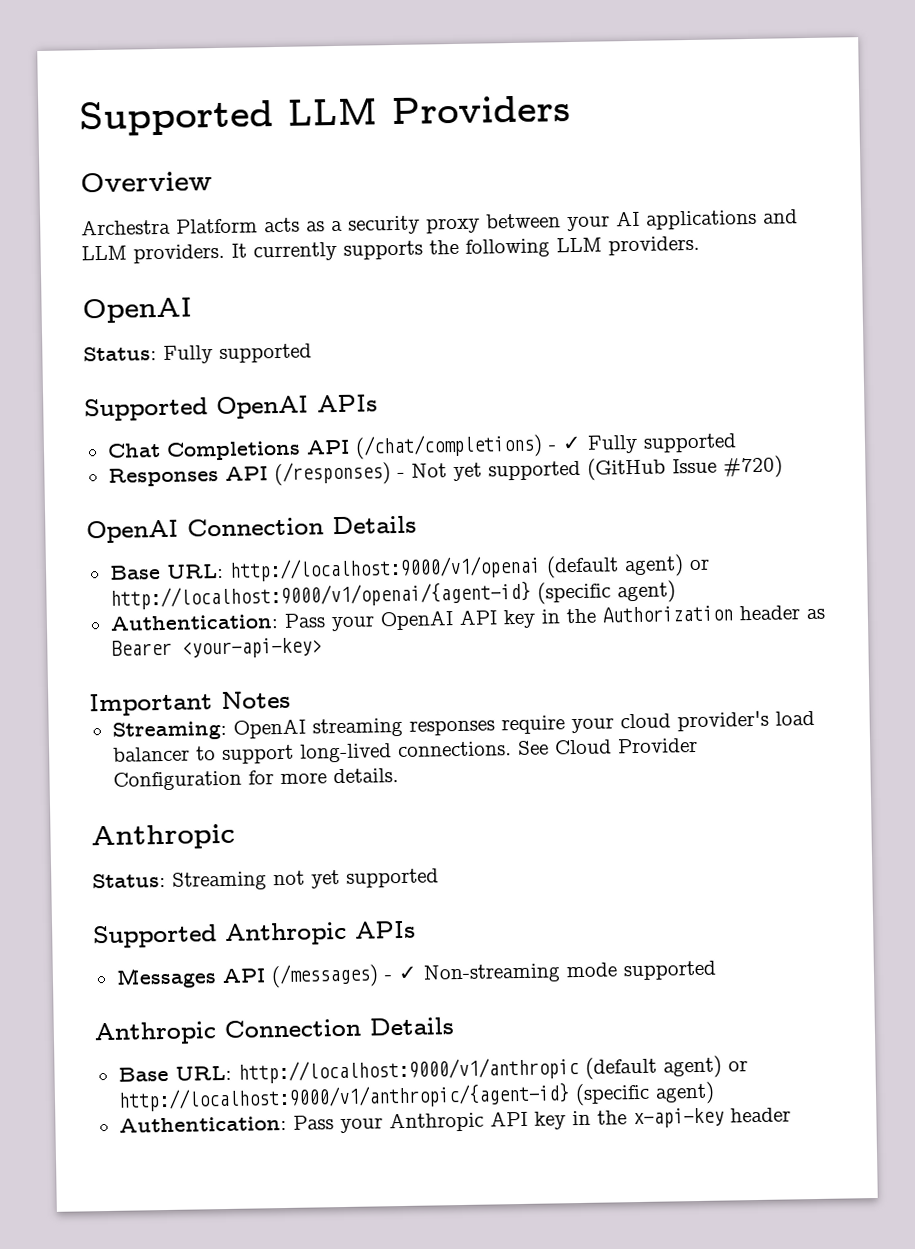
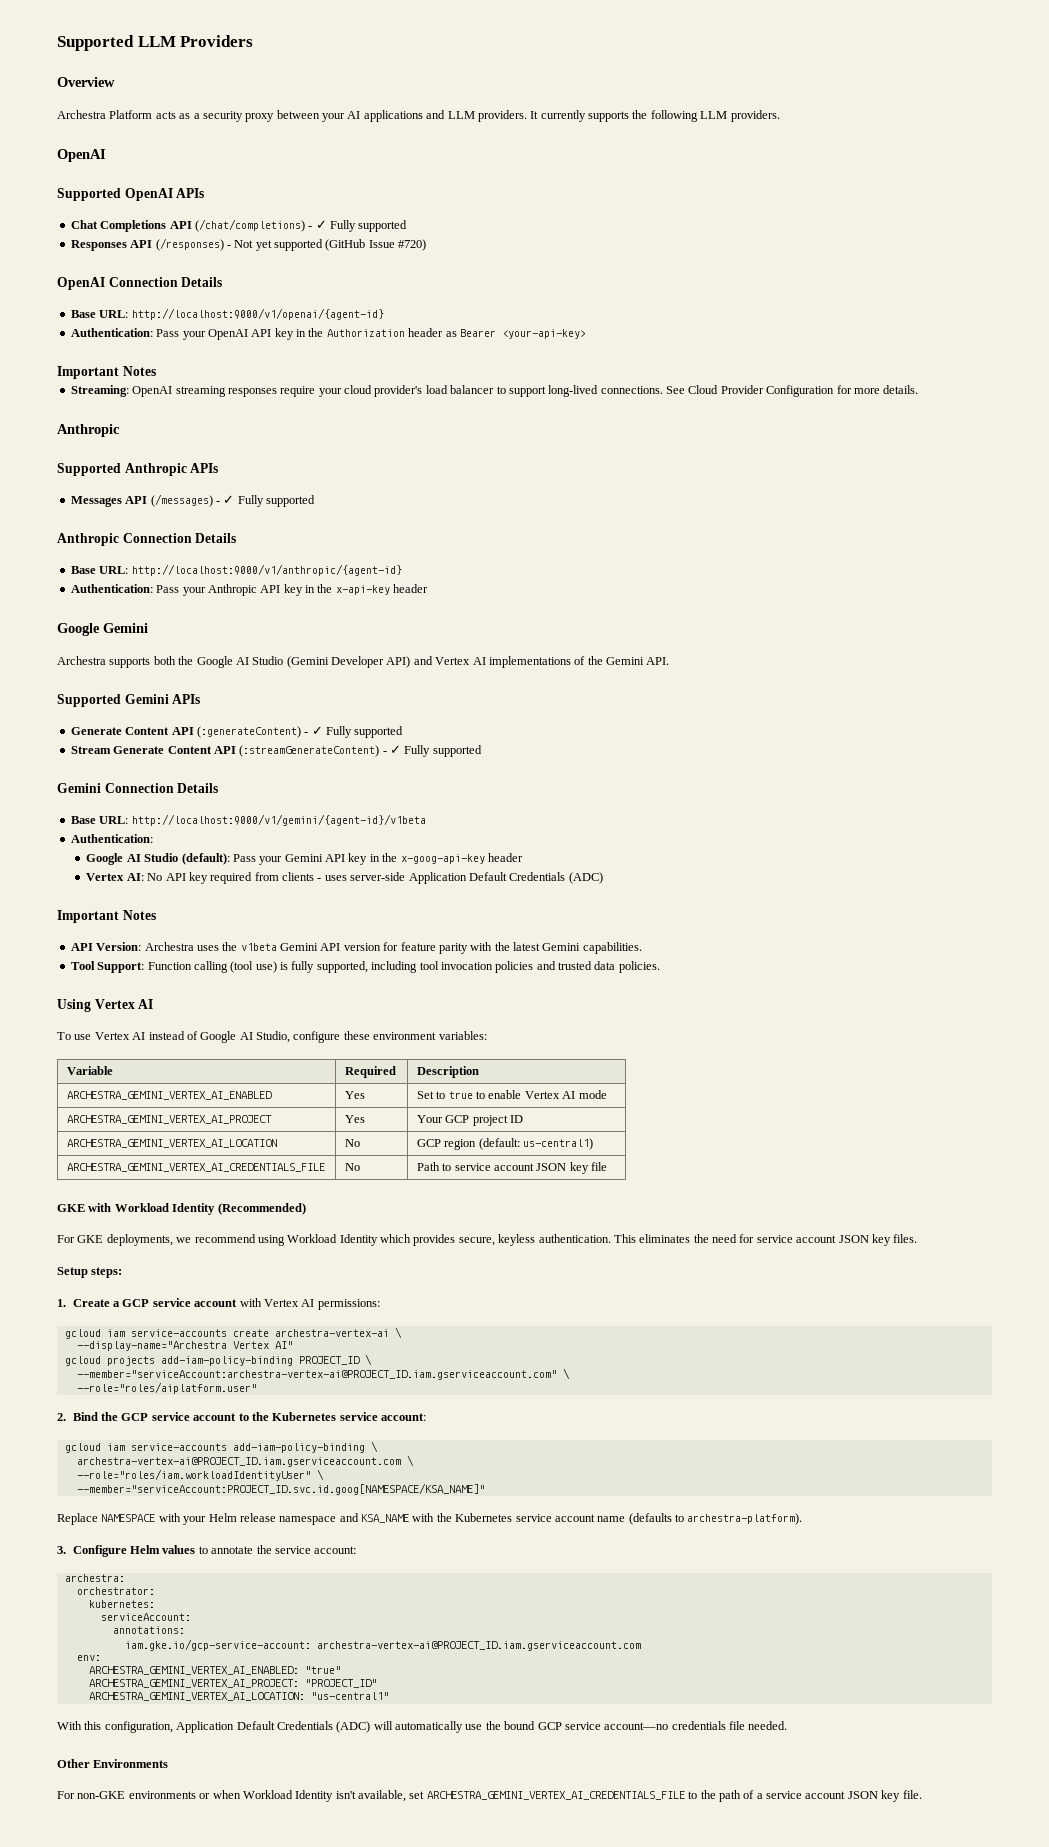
- Status: Fully supported
- Base URL: http://localhost:9000/v1/openai (default agent) or http://localhost:9000/v1/openai/{agent-id} (specific agent)
+ Base URL: http://localhost:9000/v1/openai/{agent-id}
- Status: Streaming not yet supported
- Messages API (/messages) - ✓ Non-streaming mode supported
+ Messages API (/messages) - ✓ Fully supported
- Base URL: http://localhost:9000/v1/anthropic (default agent) or http://localhost:9000/v1/anthropic/{agent-id} (specific agent)
+ Base URL: http://localhost:9000/v1/anthropic/{agent-id}
+ Google Gemini
+ Archestra supports both the Google AI Studio (Gemini Developer API) and Vertex AI implementations of the Gemini API.
+ Supported Gemini APIs
+ Generate Content API (:generateContent) - ✓ Fully supported
+ Stream Generate Content API (:streamGenerateContent) - ✓ Fully supported
+ Gemini Connection Details
+ Base URL: http://localhost:9000/v1/gemini/{agent-id}/v1beta
+ Authentication:
+ Google AI Studio (default): Pass your Gemini API key in the x-goog-api-key header
+ Vertex AI: No API key required from clients - uses server-side Application Default Credentials (ADC)
+ Important Notes
+ API Version: Archestra uses the v1beta Gemini API version for feature parity with the latest Gemini capabilities.
+ Tool Support: Function calling (tool use) is fully supported, including tool invocation policies and trusted data policies.
+ Using Vertex AI
+ To use Vertex AI instead of Google AI Studio, configure these environment variables:
+ Variable | Required | Description
+ ARCHESTRA_GEMINI_VERTEX_AI_ENABLED | Yes | Set to true to enable Vertex AI mode
+ ARCHESTRA_GEMINI_VERTEX_AI_PROJECT | Yes | Your GCP project ID
+ ARCHESTRA_GEMINI_VERTEX_AI_LOCATION | No | GCP region (default: us-central1)
+ ARCHESTRA_GEMINI_VERTEX_AI_CREDENTIALS_FILE | No | Path to service account JSON key file
+ GKE with Workload Identity (Recommended)
+ For GKE deployments, we recommend using Workload Identity which provides secure, keyless authentication. This eliminates the need for service account JSON key files.
+ Setup steps:
+ 1. Create a GCP service account with Vertex AI permissions:
+ gcloud iam service-accounts create archestra-vertex-ai \
+ --display-name="Archestra Vertex AI"
+ gcloud projects add-iam-policy-binding PROJECT_ID \
+ --member="serviceAccount:archestra-vertex-ai@PROJECT_ID.iam.gserviceaccount.com" \
+ --role="roles/aiplatform.user"
+ 2. Bind the GCP service account to the Kubernetes service account:
+ gcloud iam service-accounts add-iam-policy-binding \
+ archestra-vertex-ai@PROJECT_ID.iam.gserviceaccount.com \
+ --role="roles/iam.workloadIdentityUser" \
+ --member="serviceAccount:PROJECT_ID.svc.id.goog[NAMESPACE/KSA_NAME]"
+ Replace NAMESPACE with your Helm release namespace and KSA_NAME with the Kubernetes service account name (defaults to archestra-platform).
+ 3. Configure Helm values to annotate the service account:
+ archestra:
+ orchestrator:
+ kubernetes:
+ serviceAccount:
+ annotations:
+ iam.gke.io/gcp-service-account: archestra-vertex-ai@PROJECT_ID.iam.gserviceaccount.com
+ env:
+ ARCHESTRA_GEMINI_VERTEX_AI_ENABLED: "true"
+ ARCHESTRA_GEMINI_VERTEX_AI_PROJECT: "PROJECT_ID"
+ ARCHESTRA_GEMINI_VERTEX_AI_LOCATION: "us-central1"
+ With this configuration, Application Default Credentials (ADC) will automatically use the bound GCP service account—no credentials file needed.
+ Other Environments
+ For non-GKE environments or when Workload Identity isn't available, set ARCHESTRA_GEMINI_VERTEX_AI_CREDENTIALS_FILE to the path of a service account JSON key file.

